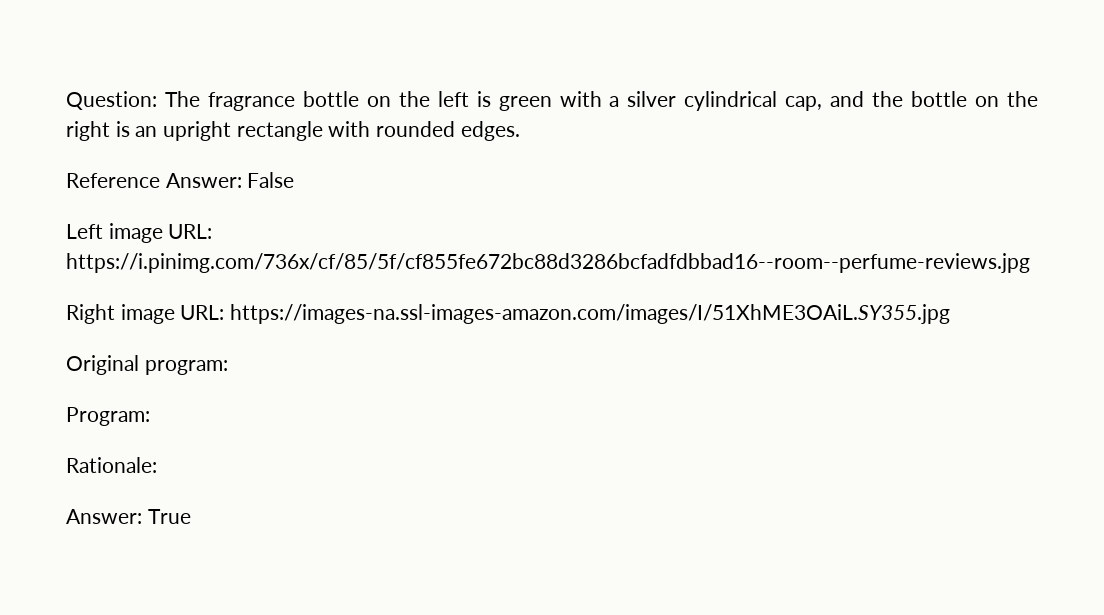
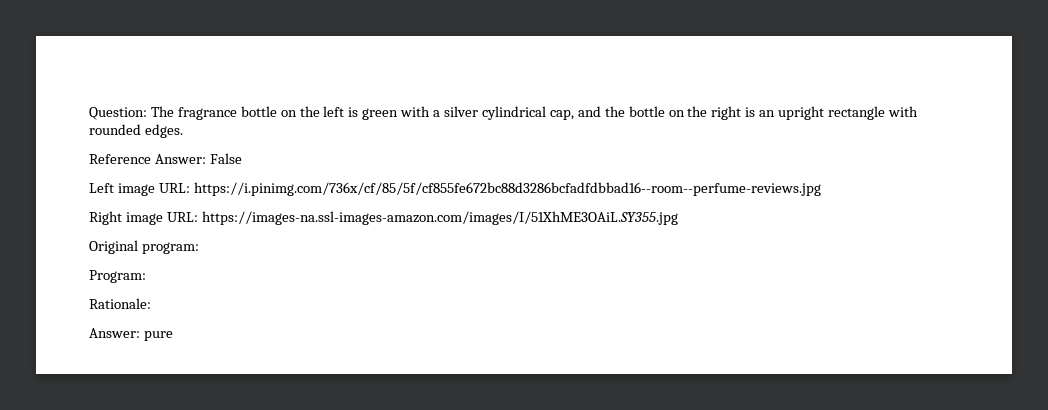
- Answer: True
+ Answer: pure

